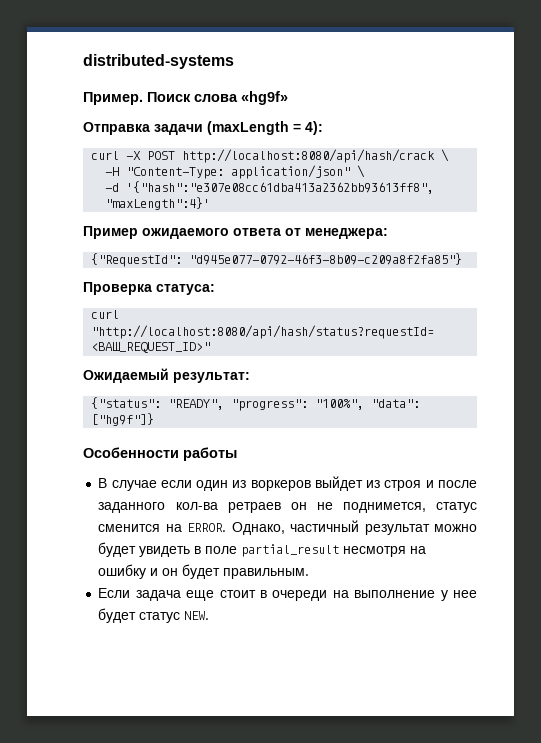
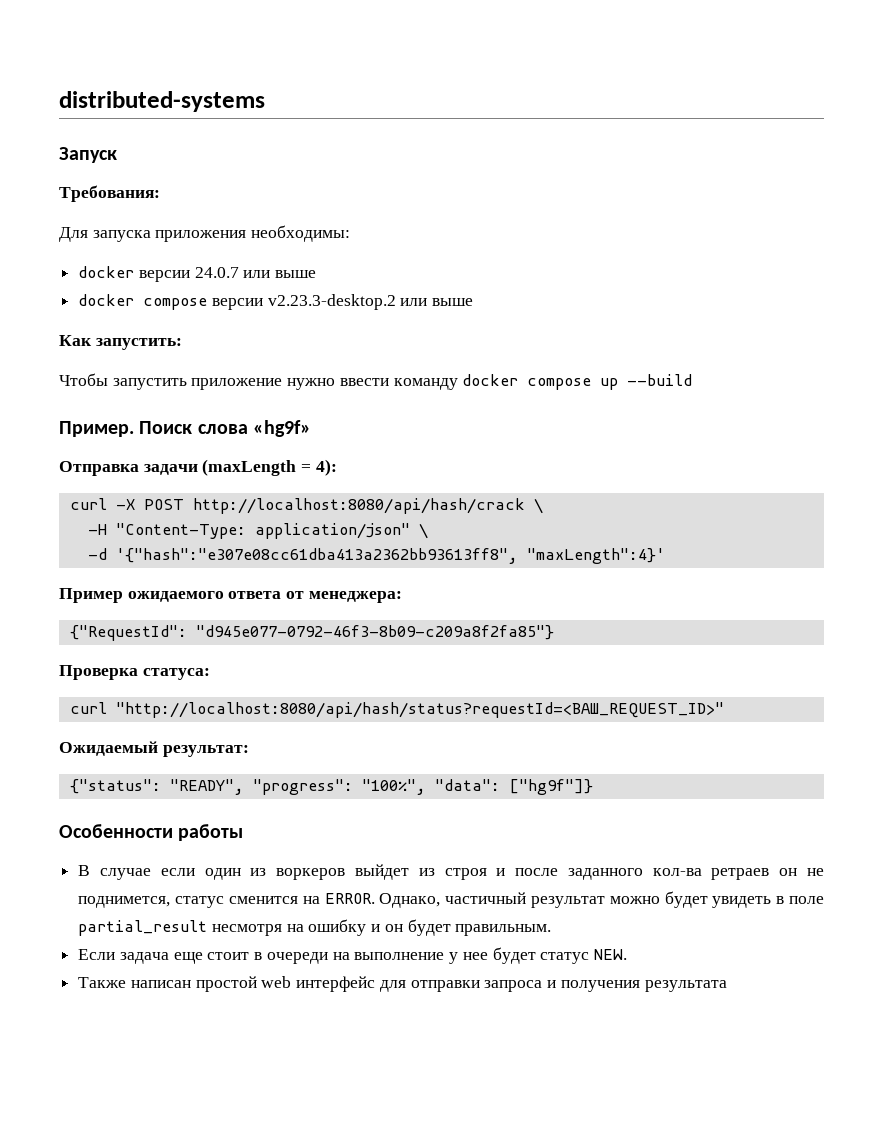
+ Запуcк
+ Требования:
+ Для запуска приложения необходимы:
+ docker версии 24.0.7 или выше
+ docker compose версии v2.23.3-desktop.2 или выше
+ Как запустить:
+ Чтобы запустить приложение нужно ввести команду docker compose up --build
+ Также написан простой web интерфейс для отправки запроса и получения результата

